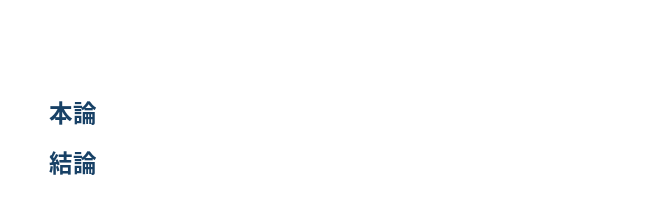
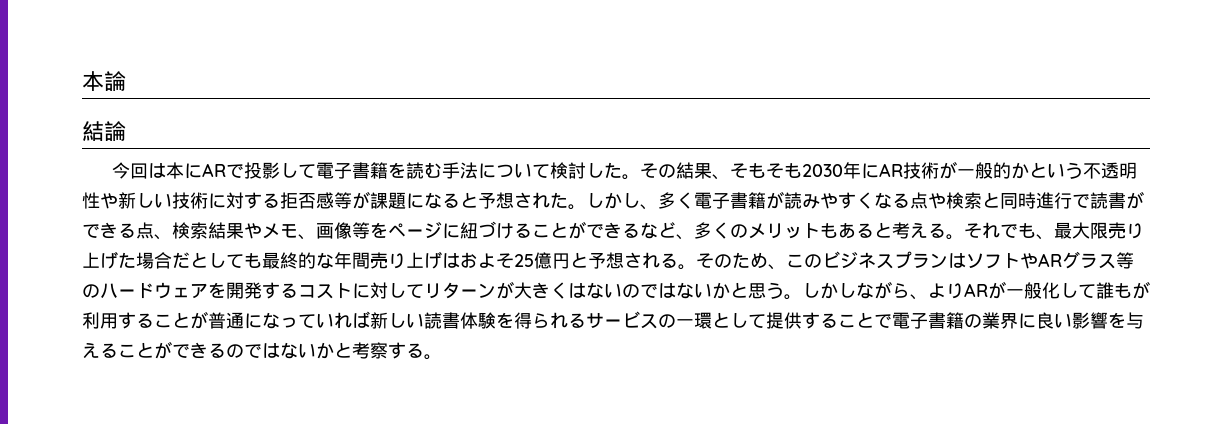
+ 今回は本にARで投影して電子書籍を読む手法について検討した。その結果、そもそも2030年にAR技術が一般的かという不透明性や新しい技術に対する拒否感等が課題になると予想された。しかし、多く電子書籍が読みやすくなる点や検索と同時進行で読書ができる点、検索結果やメモ、画像等をページに紐づけることができるなど、多くのメリットもあると考える。それでも、最大限売り上げた場合だとしても最終的な年間売り上げはおよそ25億円と予想される。そのため、このビジネスプランはソフトやARグラス等のハードウェアを開発するコストに対してリターンが大きくはないのではないかと思う。しかしながら、よりARが一般化して誰もが利用することが普通になっていれば新しい読書体験を得られるサービスの一環として提供することで電子書籍の業界に良い影響を与えることができるのではないかと考察する。

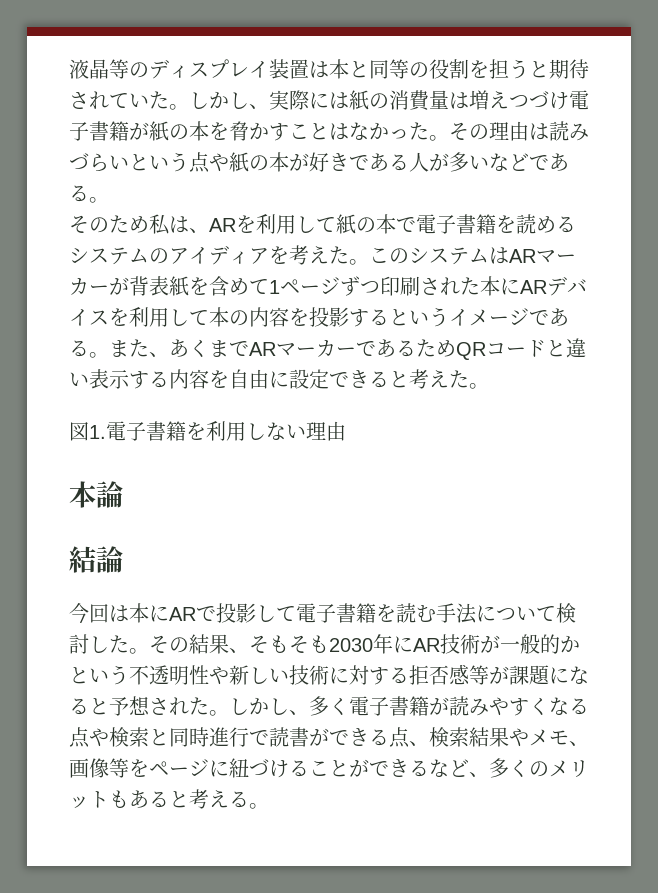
+ 液晶等のディスプレイ装置は本と同等の役割を担うと期待されていた。しかし、実際には紙の消費量は増えつづけ電子書籍が紙の本を脅かすことはなかった。その理由は読みづらいという点や紙の本が好きである人が多いなどである。
+ そのため私は、ARを利用して紙の本で電子書籍を読めるシステムのアイディアを考えた。このシステムはARマーカーが背表紙を含めて1ページずつ印刷された本にARデバイスを利用して本の内容を投影するというイメージである。また、あくまでARマーカーであるためQRコードと違い表示する内容を自由に設定できると考えた。
+ 図1.電子書籍を利用しない理由
- それでも、最大限売り上げた場合だとしても最終的な年間売り上げはおよそ25億円と予想される。そのため、このビジネスプランはソフトやARグラス等のハードウェアを開発するコストに対してリターンが大きくはないのではないかと思う。しかしながら、よりARが一般化して誰もが利用することが普通になっていれば新しい読書体験を得られるサービスの一環として提供することで電子書籍の業界に良い影響を与えることができるのではないかと考察する。

